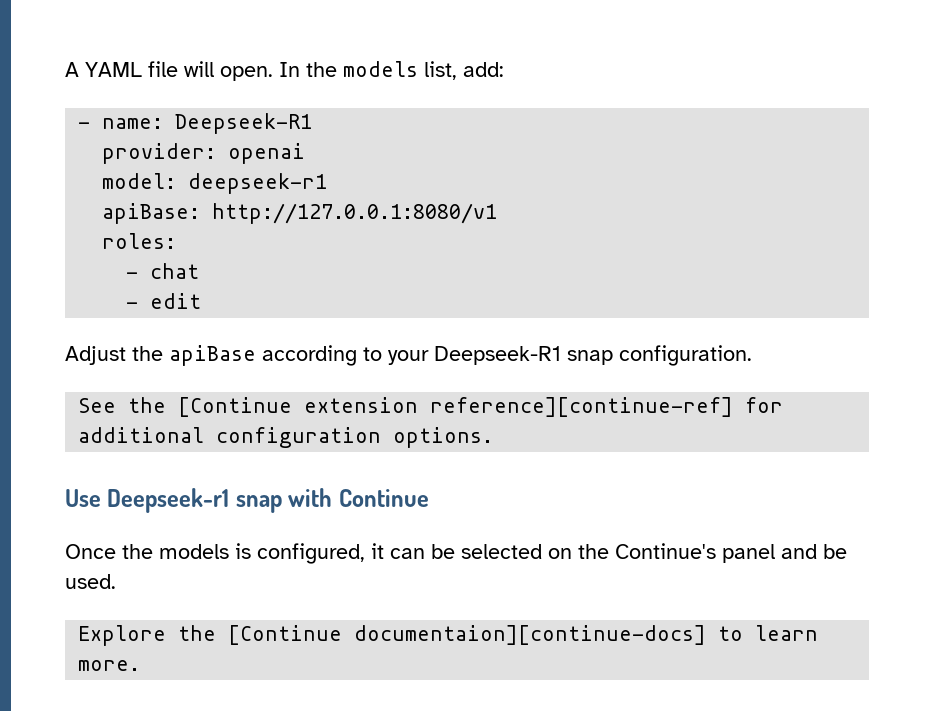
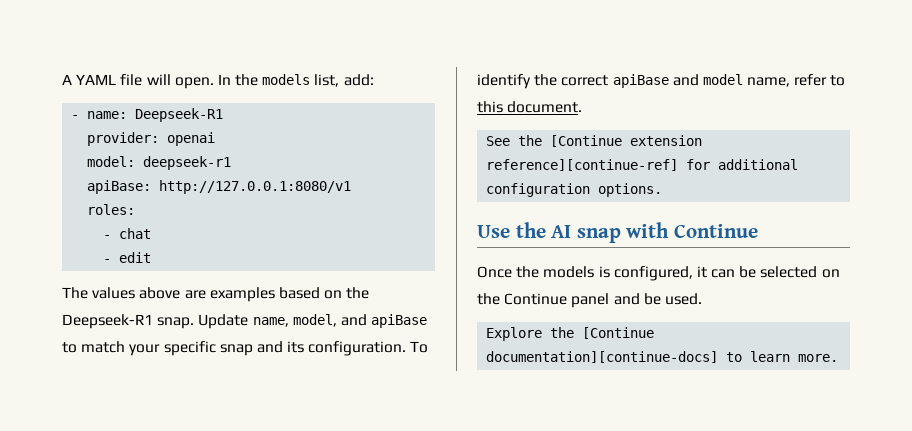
- Adjust the apiBase according to your Deepseek-R1 snap configuration.
+ The values above are examples based on the Deepseek-R1 snap. Update name, model, and apiBase to match your specific snap and its configuration. To identify the correct apiBase and model name, refer to this document.
- Use Deepseek-r1 snap with Continue
+ Use the AI snap with Continue
- Once the models is configured, it can be selected on the Continue's panel and be used.
+ Once the models is configured, it can be selected on the Continue panel and be used.
- Explore the [Continue documentaion][continue-docs] to learn more.
+ Explore the [Continue documentation][continue-docs] to learn more.

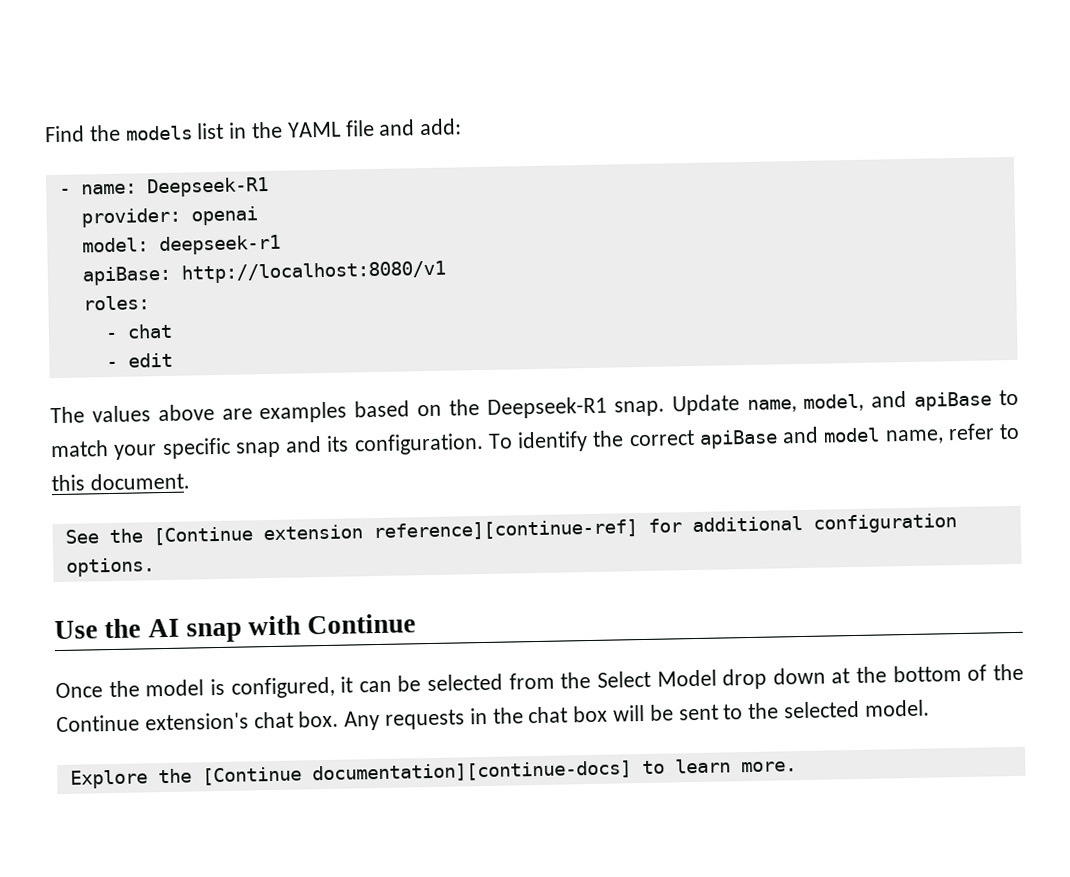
- A YAML file will open. In the models list, add:
+ Find the models list in the YAML file and add:
- apiBase: http://127.0.0.1:8080/v1
+ apiBase: http://localhost:8080/v1
- Once the models is configured, it can be selected on the Continue panel and be used.
+ Once the model is configured, it can be selected from the Select Model drop down at the bottom of the Continue extension's chat box. Any requests in the chat box will be sent to the selected model.

